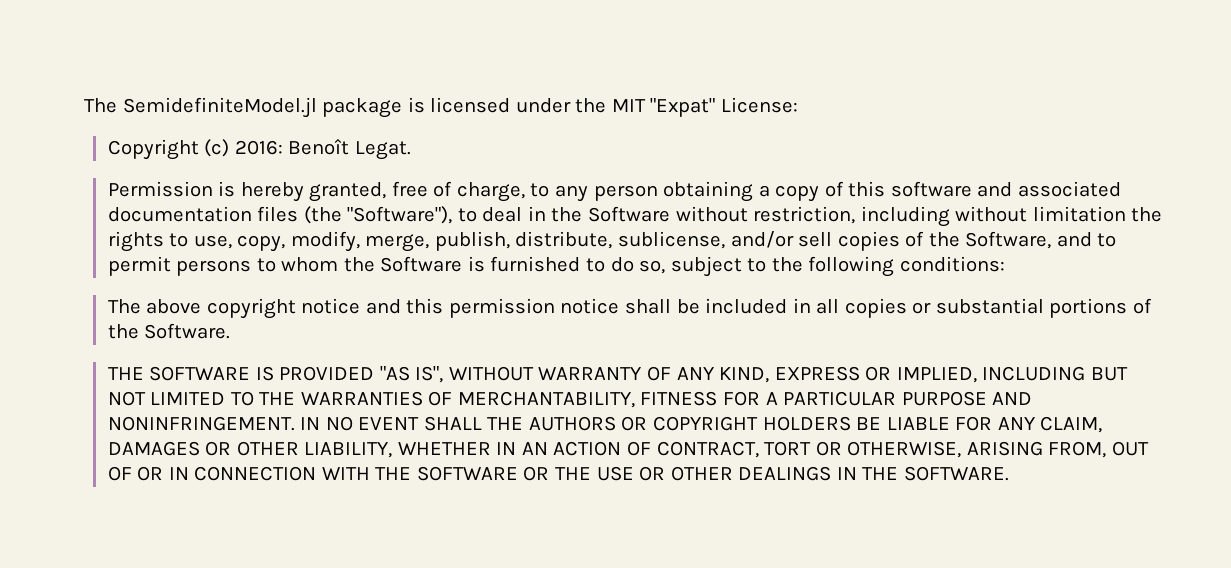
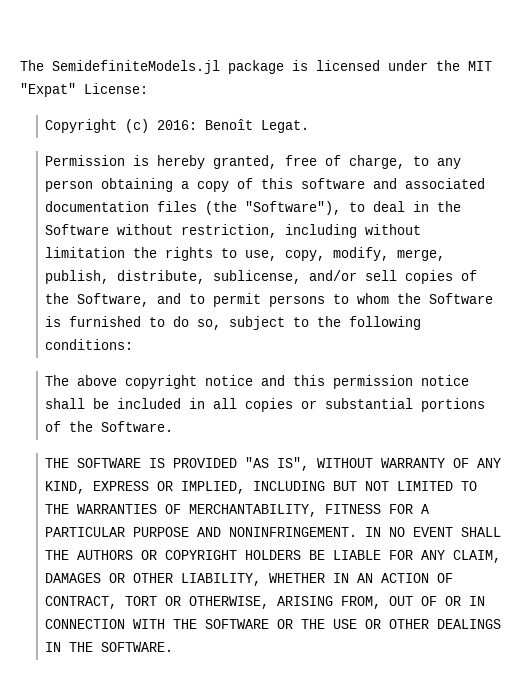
- The SemidefiniteModel.jl package is licensed under the MIT "Expat" License:
+ The SemidefiniteModels.jl package is licensed under the MIT "Expat" License:

